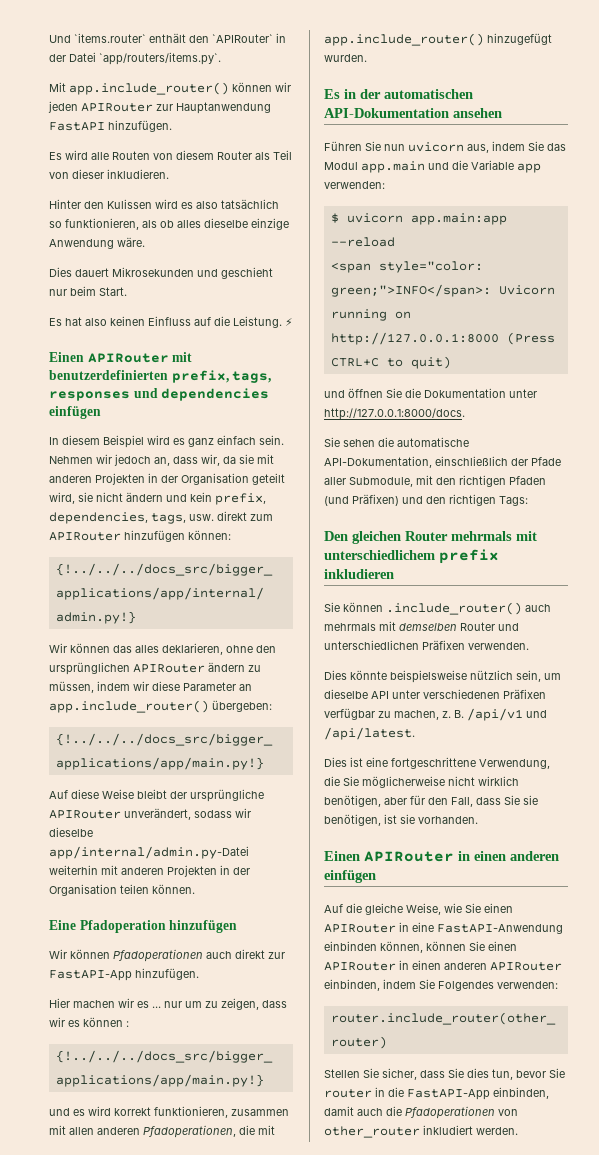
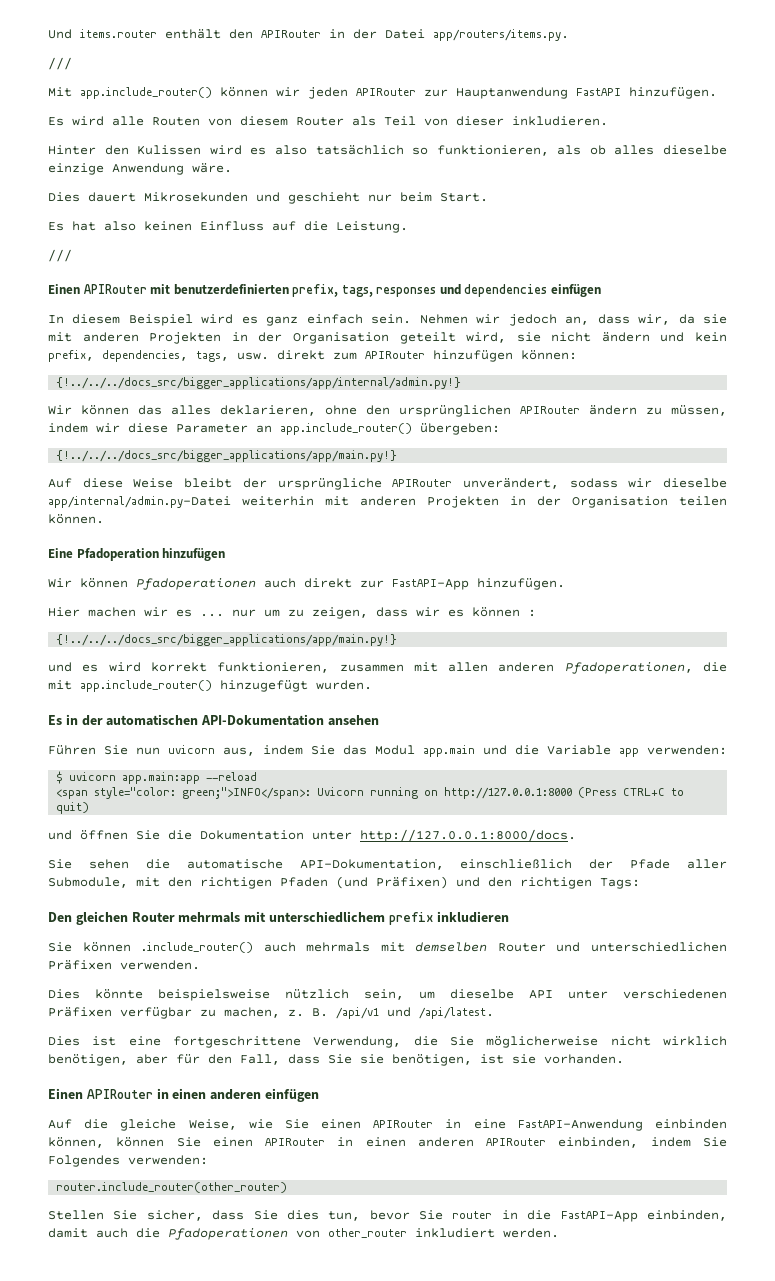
- Und `items.router` enthält den `APIRouter` in der Datei `app/routers/items.py`.
+ Und items.router enthält den APIRouter in der Datei app/routers/items.py.
+ ///
- Es hat also keinen Einfluss auf die Leistung. ⚡
+ Es hat also keinen Einfluss auf die Leistung.
+ ///

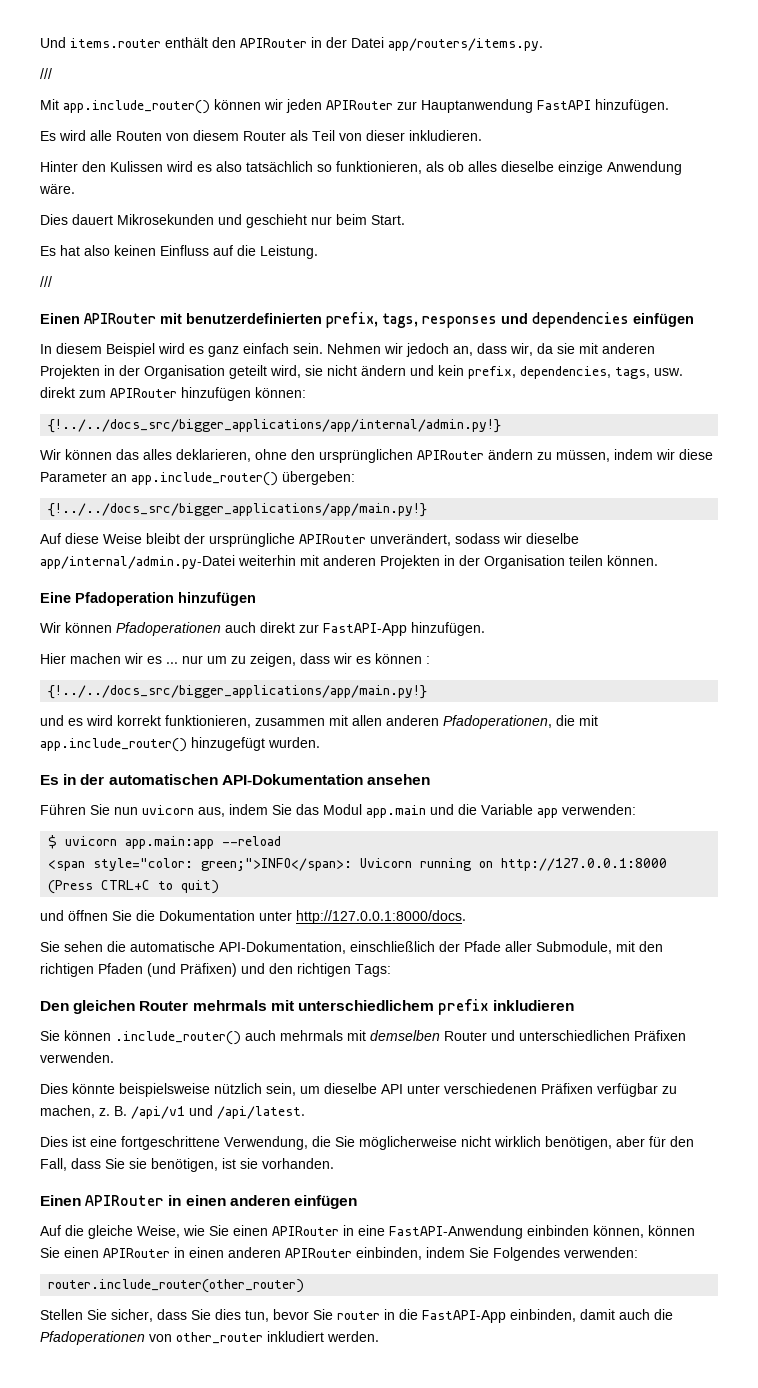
- {!../../../docs_src/bigger_applications/app/internal/admin.py!}
+ {!../../docs_src/bigger_applications/app/internal/admin.py!}
  Wir können das alles deklarieren, ohne den ursprünglichen APIRouter ändern zu müssen, indem wir diese Parameter an app.include_router() übergeben:
- {!../../../docs_src/bigger_applications/app/main.py!}
+ {!../../docs_src/bigger_applications/app/main.py!}
  Hier machen wir es ... nur um zu zeigen, dass wir es können :
- {!../../../docs_src/bigger_applications/app/main.py!}
+ {!../../docs_src/bigger_applications/app/main.py!}

